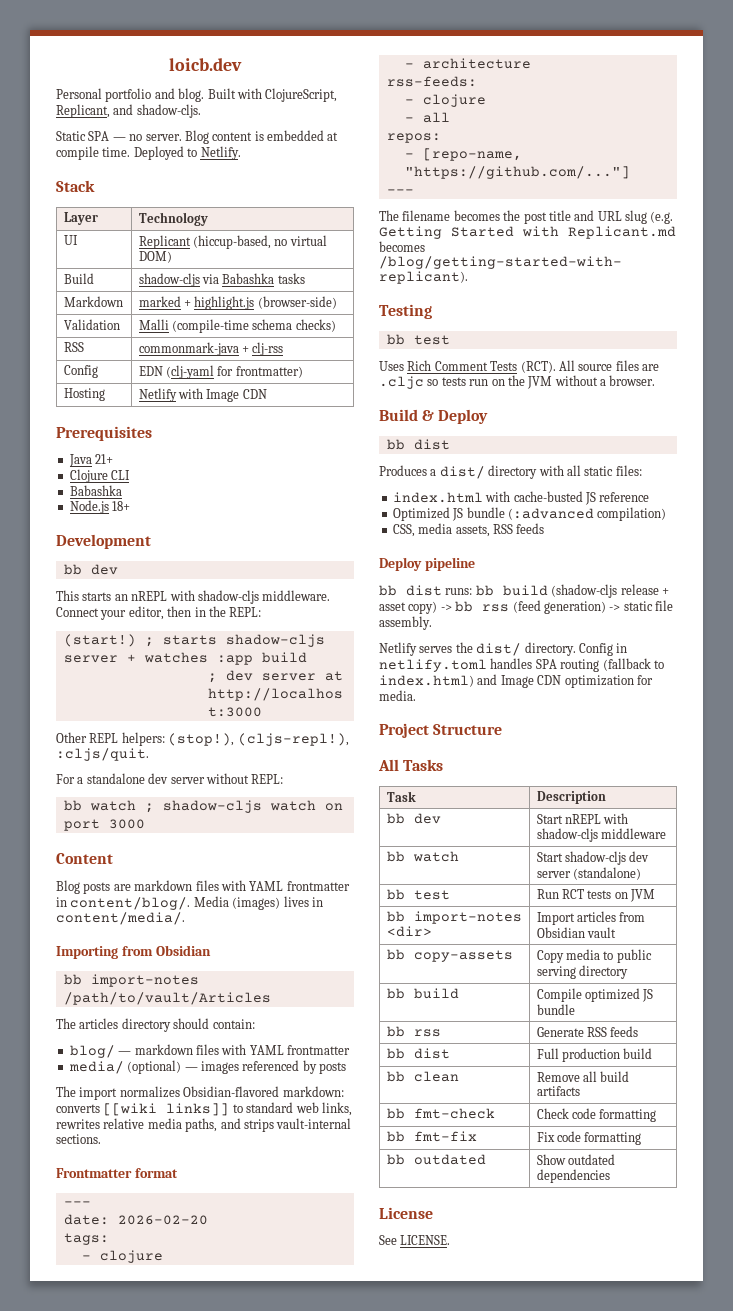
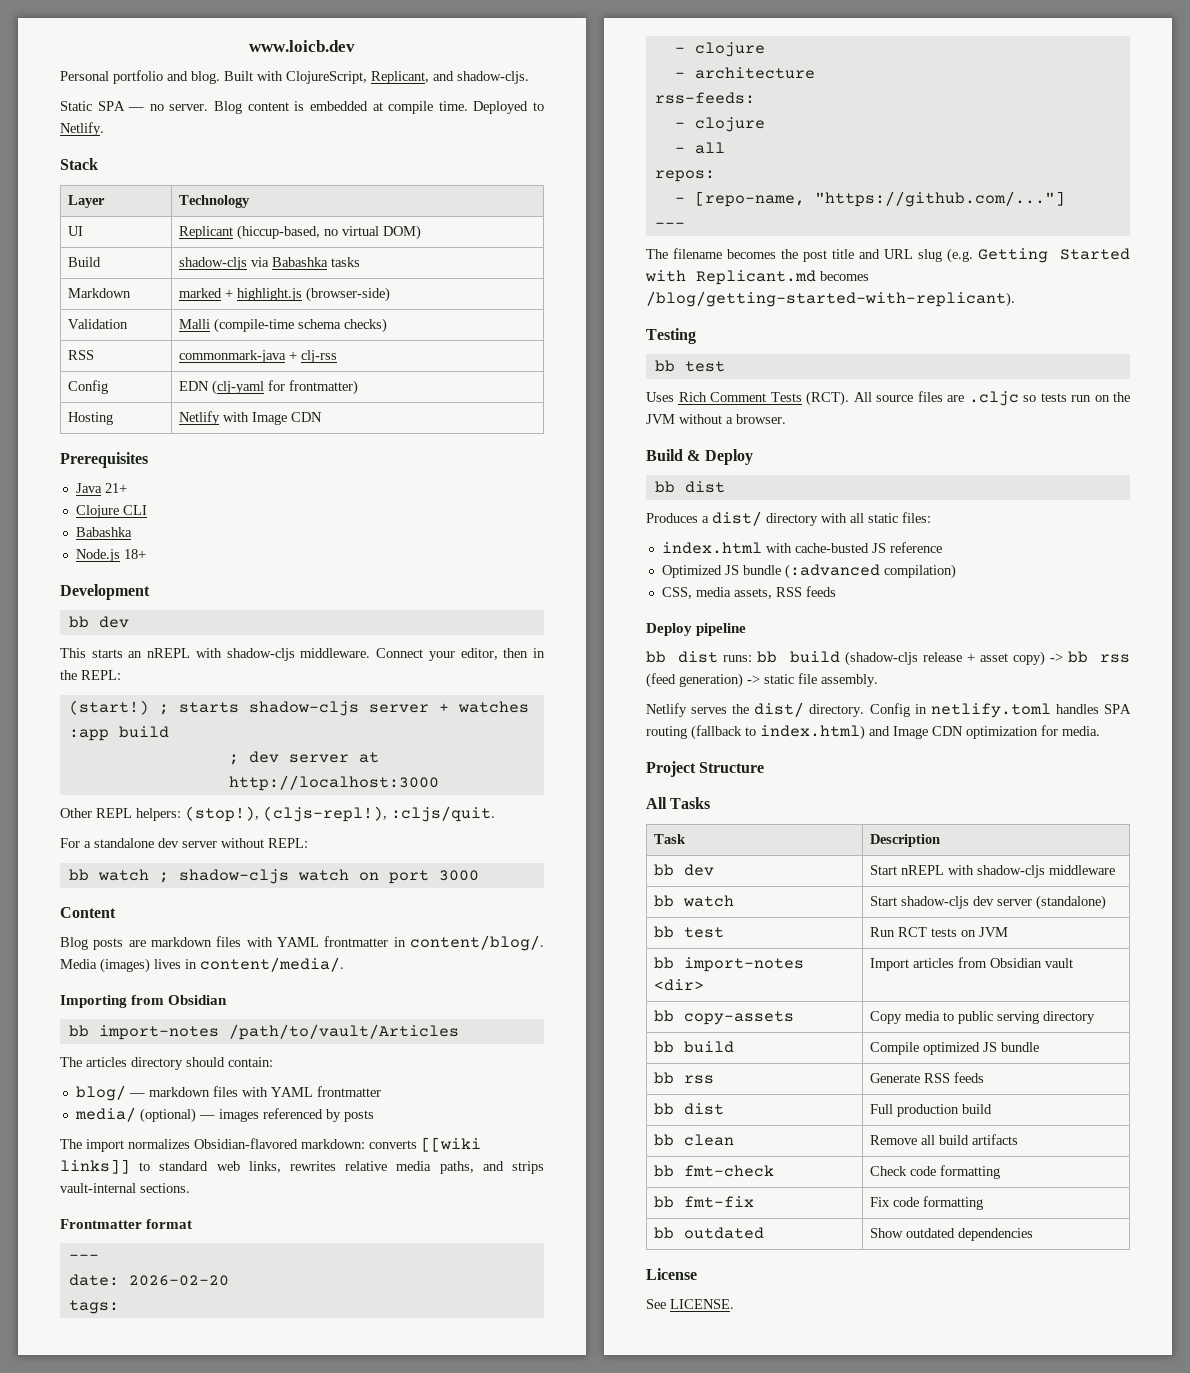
- loicb.dev
+ www.loicb.dev

